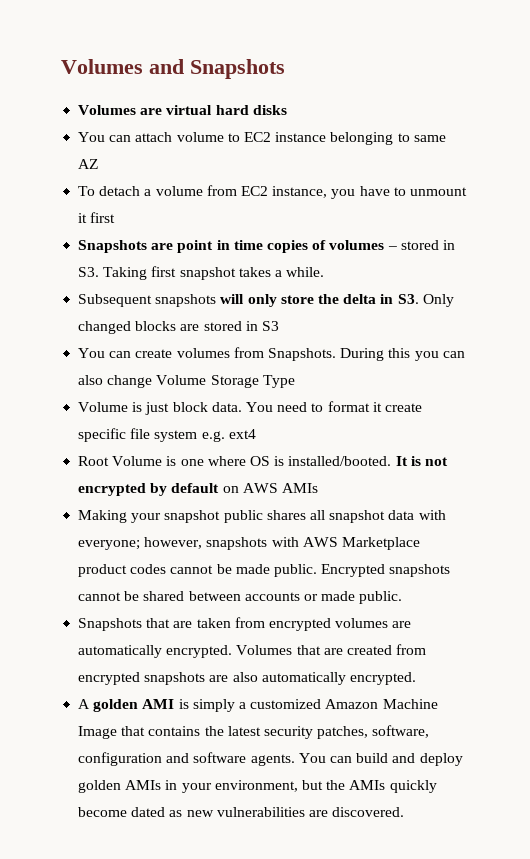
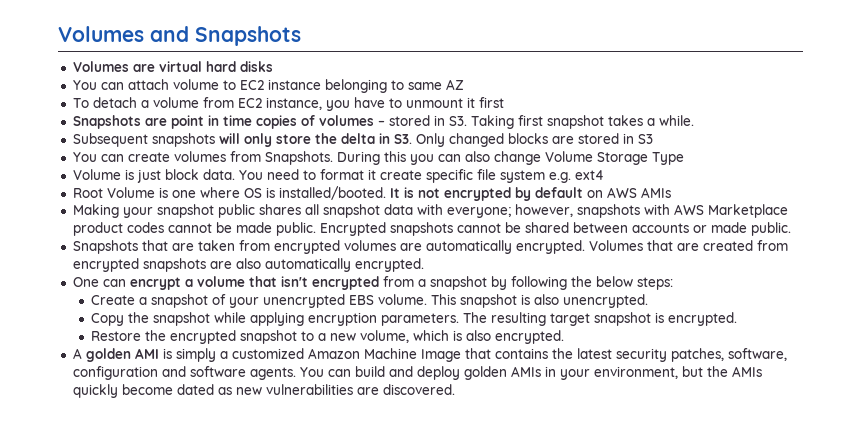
+ One can encrypt a volume that isn't encrypted from a snapshot by following the below steps:
+ Create a snapshot of your unencrypted EBS volume. This snapshot is also unencrypted.
+ Copy the snapshot while applying encryption parameters. The resulting target snapshot is encrypted.
+ Restore the encrypted snapshot to a new volume, which is also encrypted.

